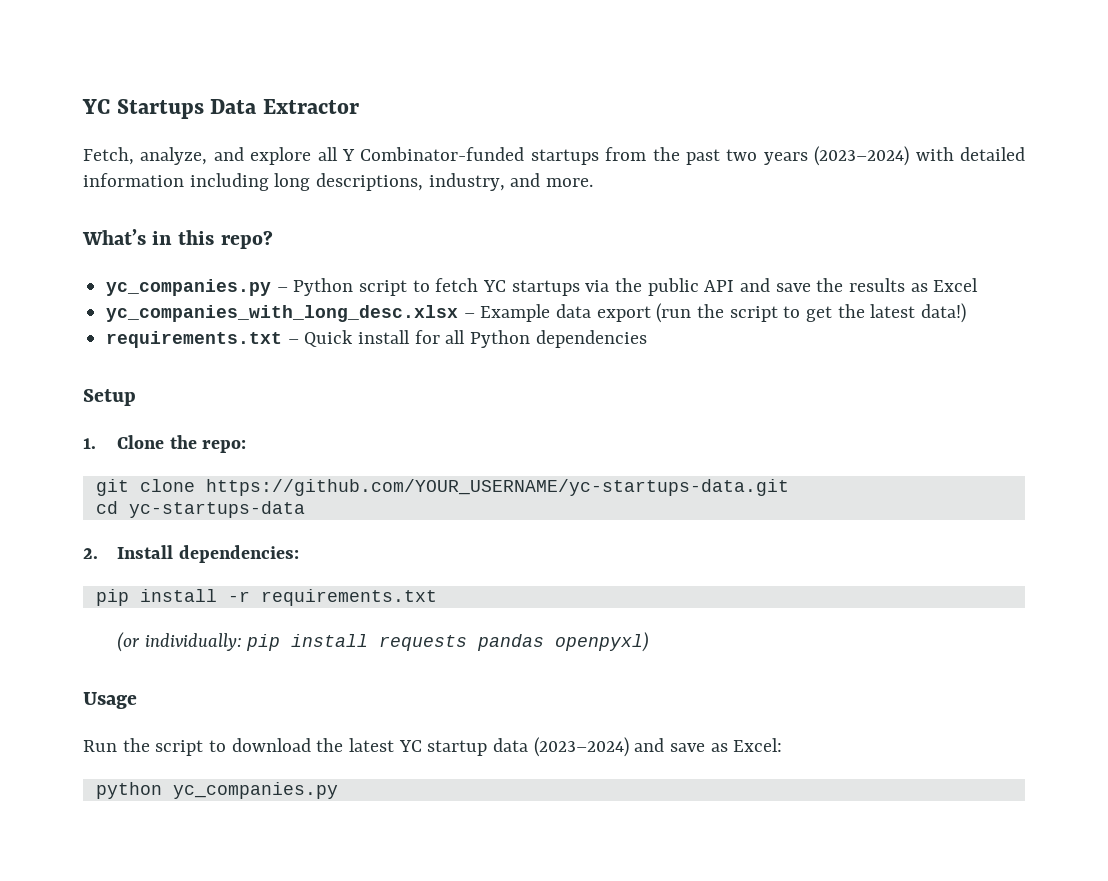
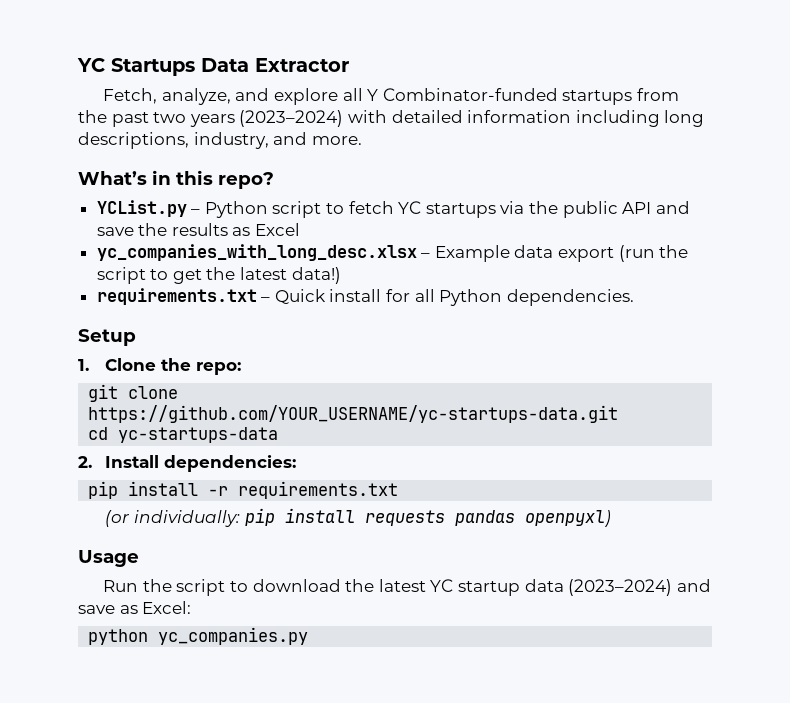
- yc_companies.py – Python script to fetch YC startups via the public API and save the results as Excel
+ YCList.py – Python script to fetch YC startups via the public API and save the results as Excel
- requirements.txt – Quick install for all Python dependencies
+ requirements.txt – Quick install for all Python dependencies.

